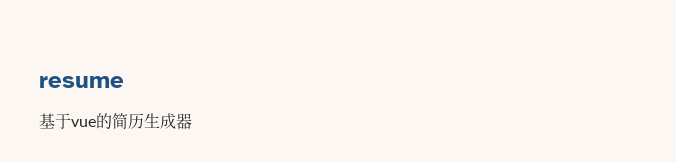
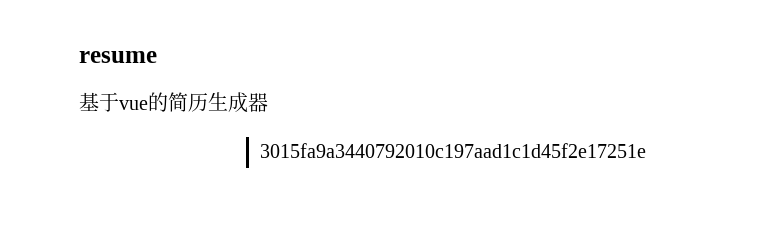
+ 3015fa9a3440792010c197aad1c1d45f2e17251e

